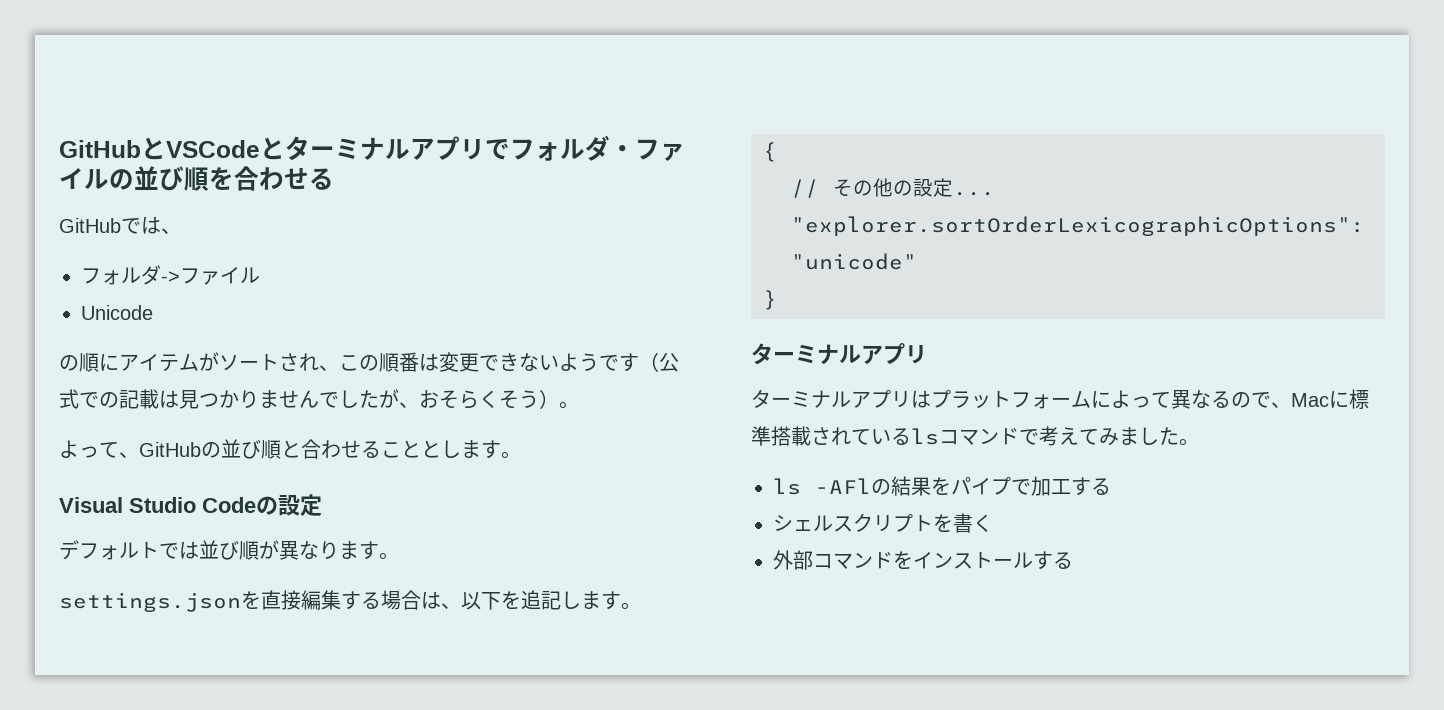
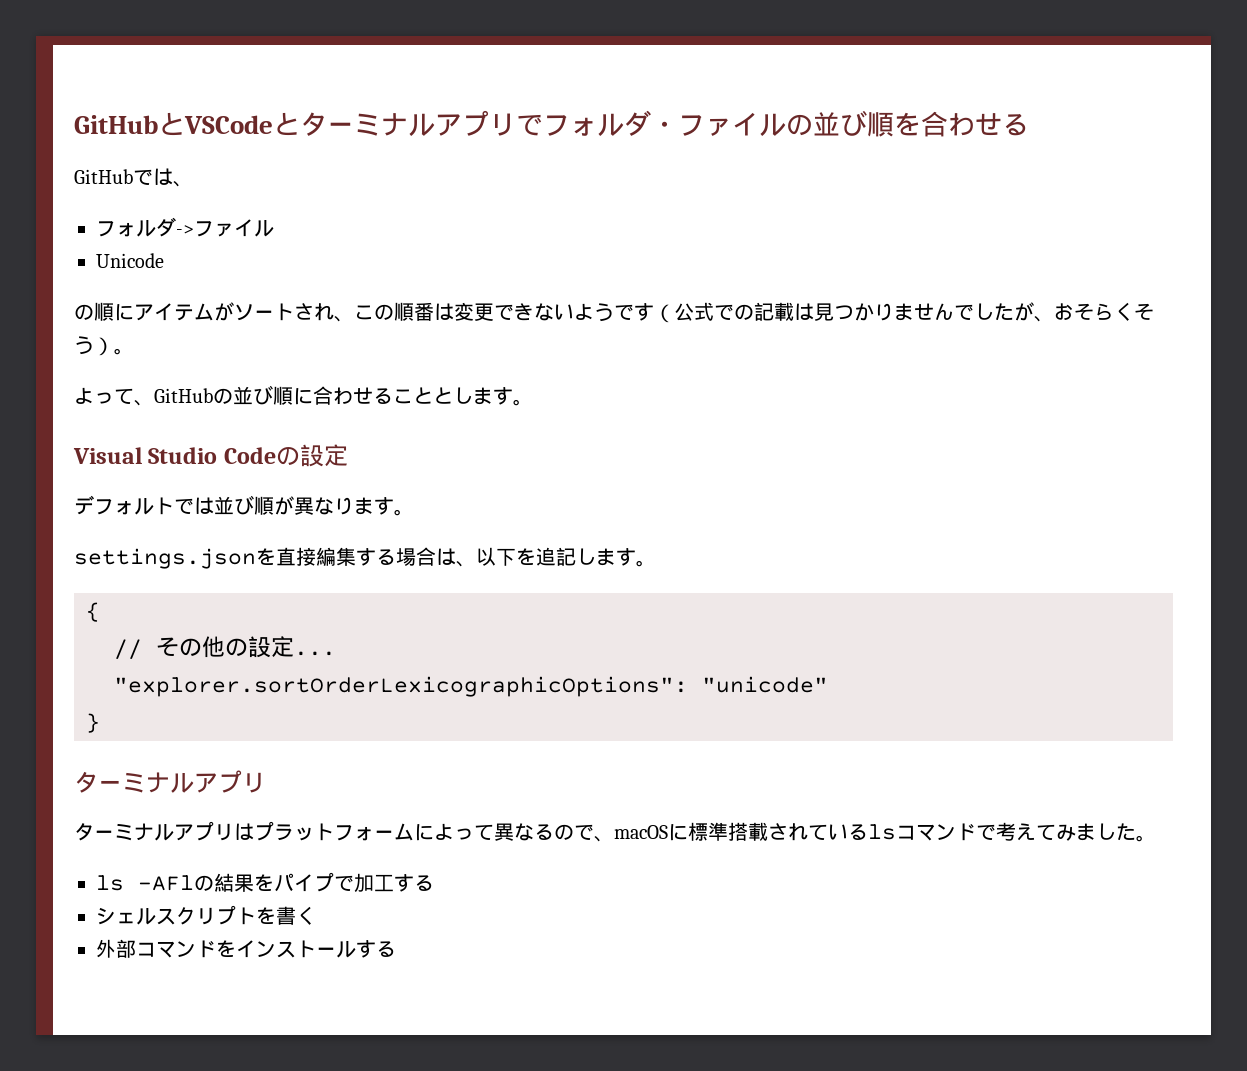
- よって、GitHubの並び順と合わせることとします。
+ よって、GitHubの並び順に合わせることとします。
- ターミナルアプリはプラットフォームによって異なるので、Macに標準搭載されているlsコマンドで考えてみました。
+ ターミナルアプリはプラットフォームによって異なるので、macOSに標準搭載されているlsコマンドで考えてみました。

